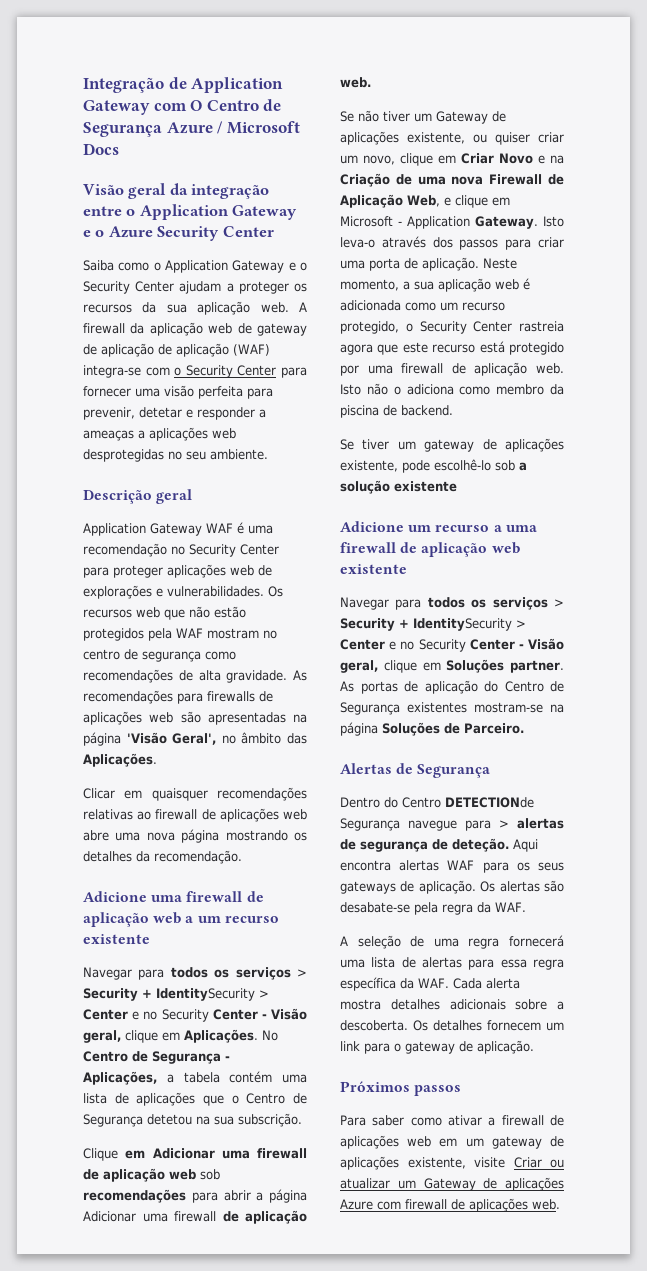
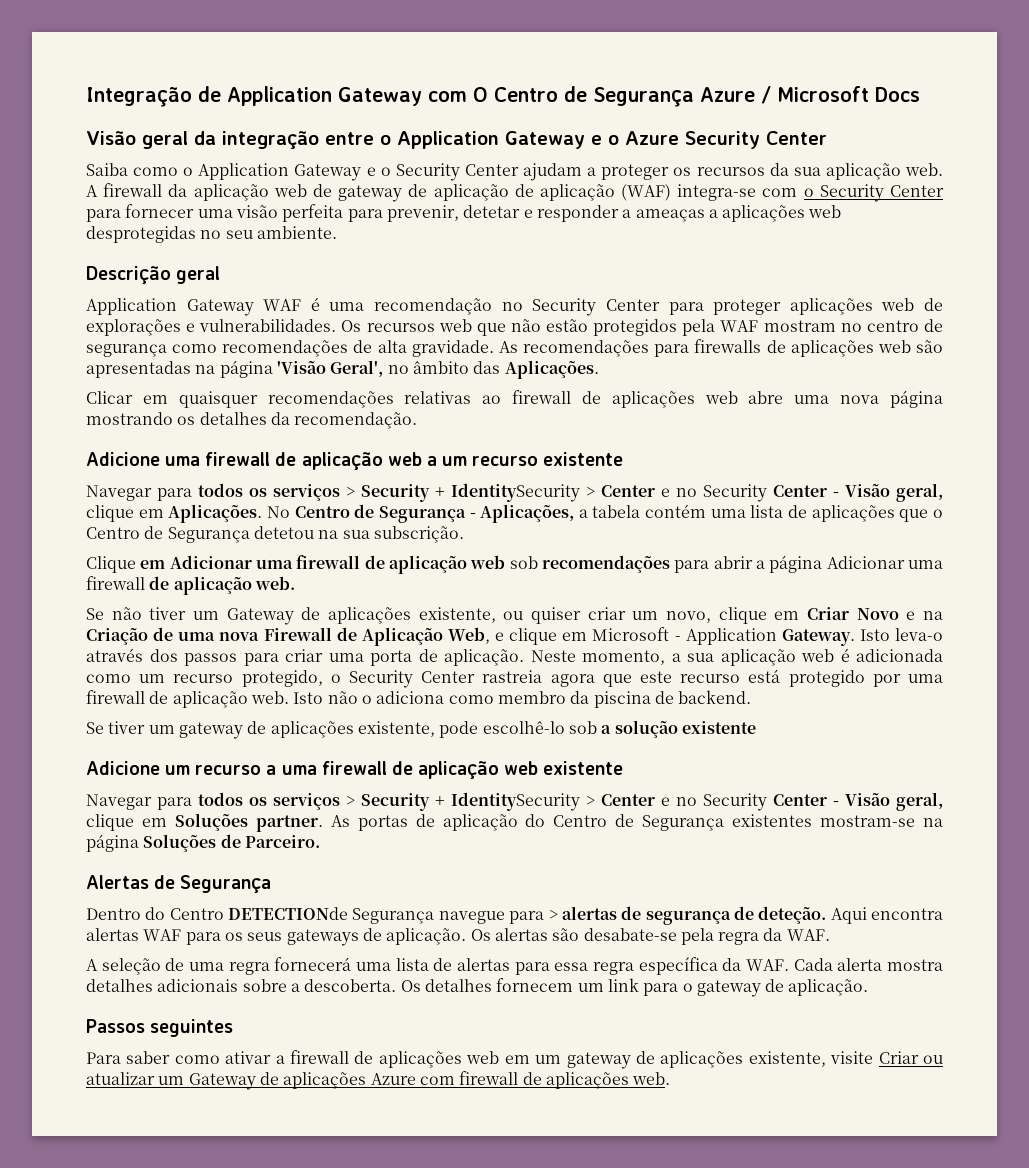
- Próximos passos
+ Passos seguintes

